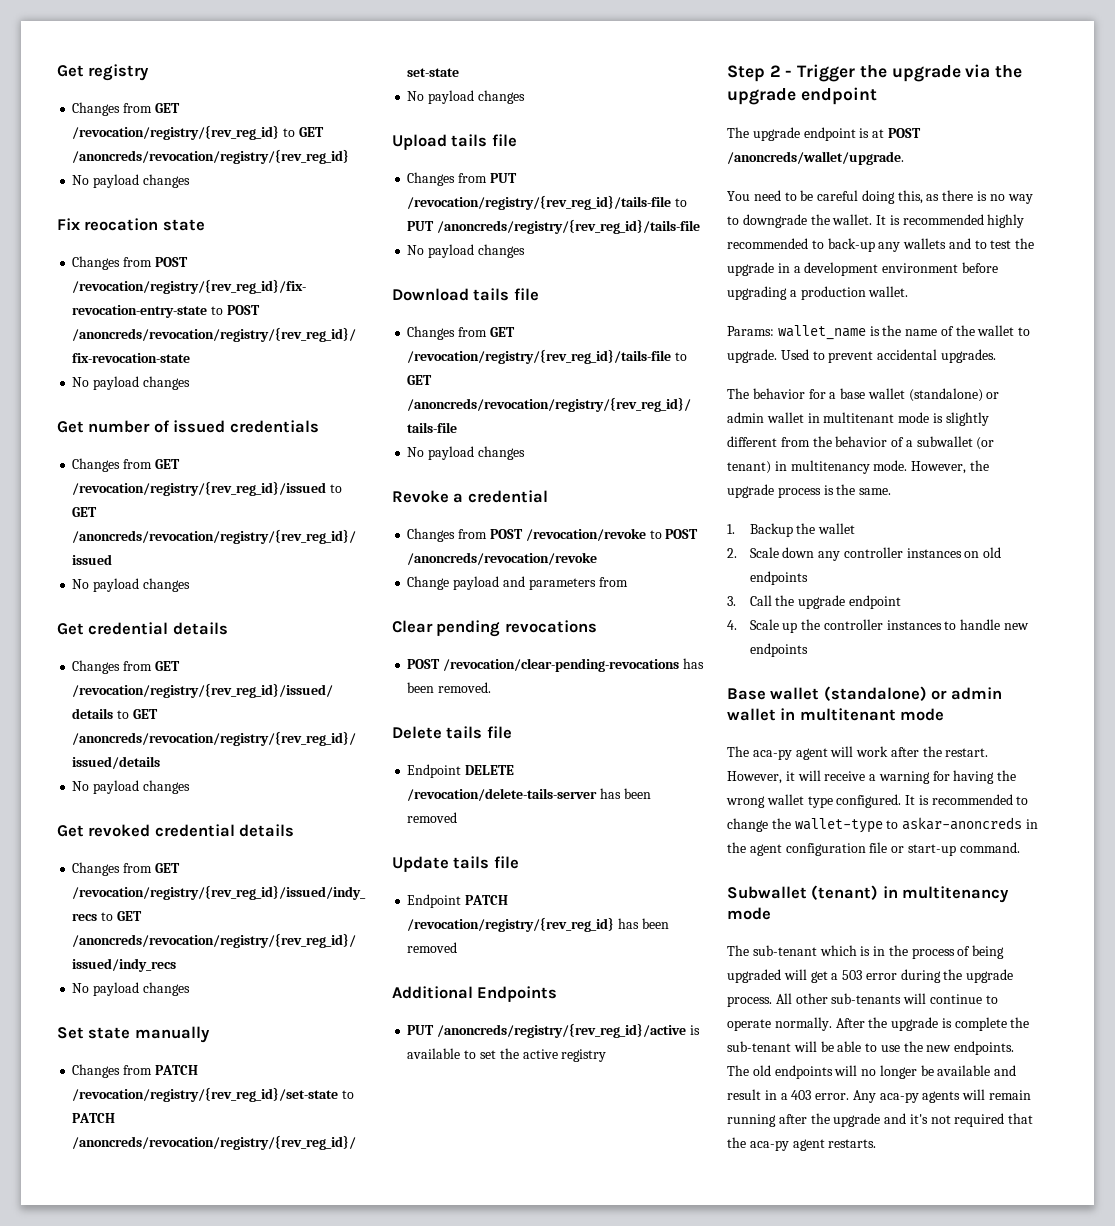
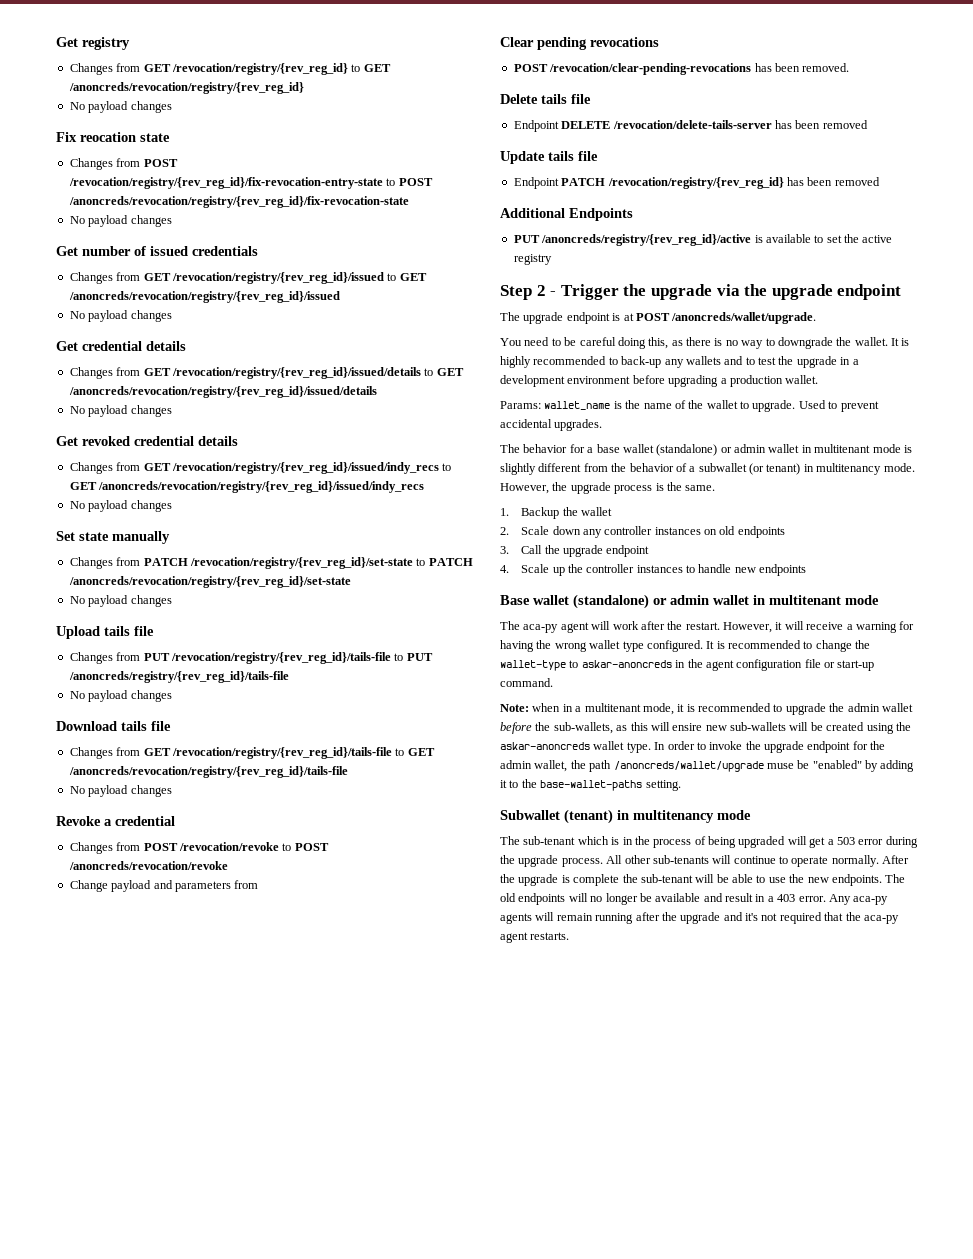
- It is recommended highly recommended to back-up any wallets and to test the upgrade in a development environment before upgrading a production wallet.
+ It is highly recommended to back-up any wallets and to test the upgrade in a development environment before upgrading a production wallet.
+ Note: when in a multitenant mode, it is recommended to upgrade the admin wallet before the sub-wallets, as this will ensire new sub-wallets will be created using the askar-anoncreds wallet type. In order to invoke the upgrade endpoint for the admin wallet, the path /anoncreds/wallet/upgrade muse be "enabled" by adding it to the base-wallet-paths setting.

